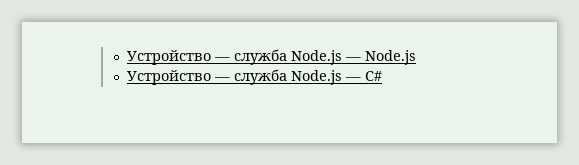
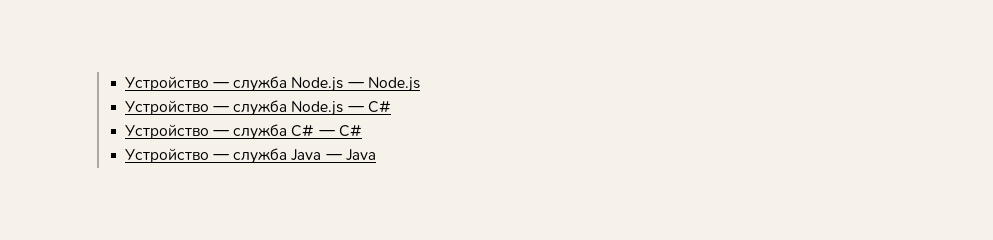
+ Устройство — служба C# — C#
+ Устройство — служба Java — Java

